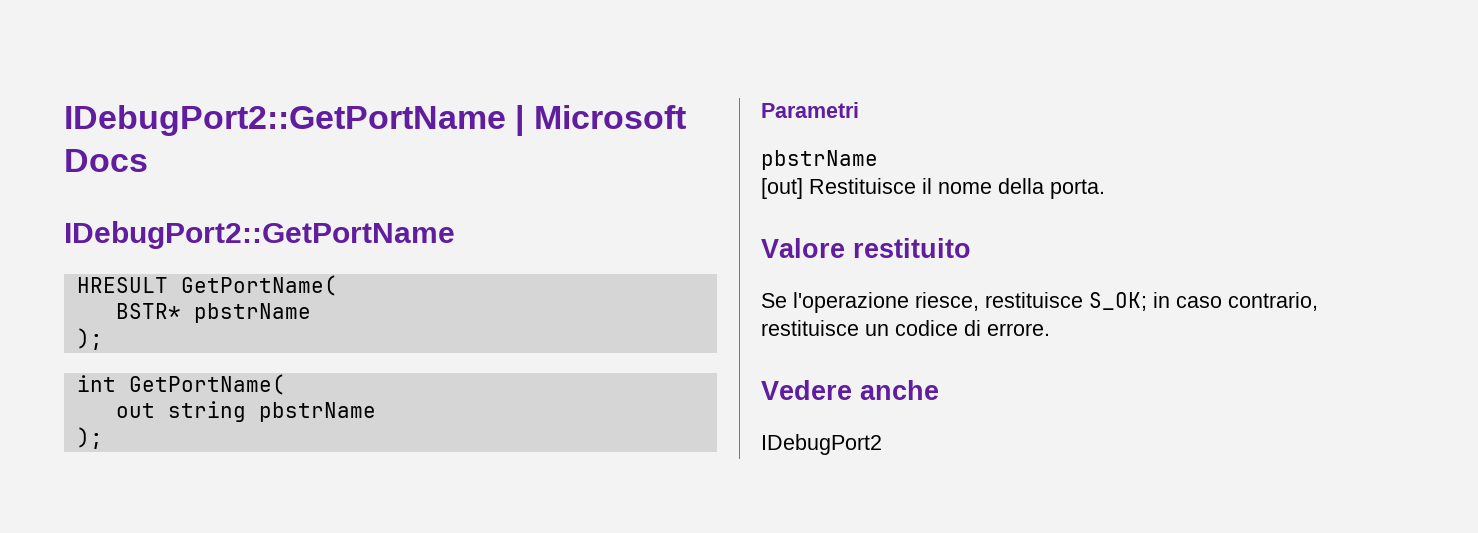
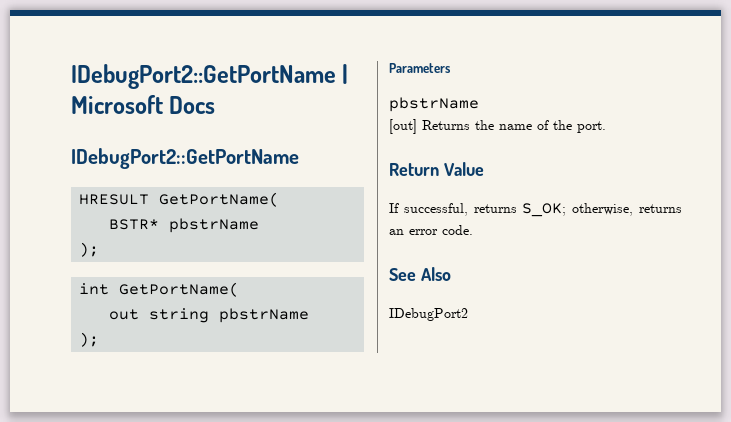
- Parametri
+ Parameters
- [out] Restituisce il nome della porta.
- Valore restituito
- Se l'operazione riesce, restituisce S_OK; in caso contrario, restituisce un codice di errore.
- Vedere anche
+ [out] Returns the name of the port.
+ Return Value
+ If successful, returns S_OK; otherwise, returns an error code.
+ See Also

